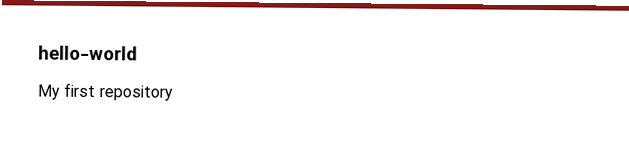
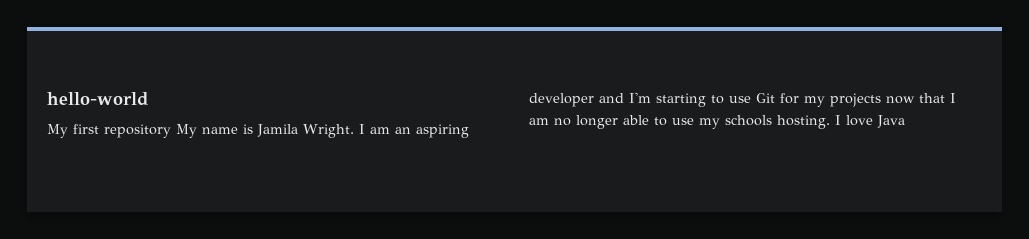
- My first repository
+ My first repository My name is Jamila Wright. I am an aspiring developer and I'm starting to use Git for my projects now that I am no longer able to use my schools hosting. I love Java

